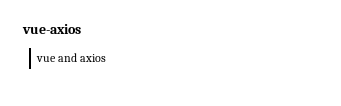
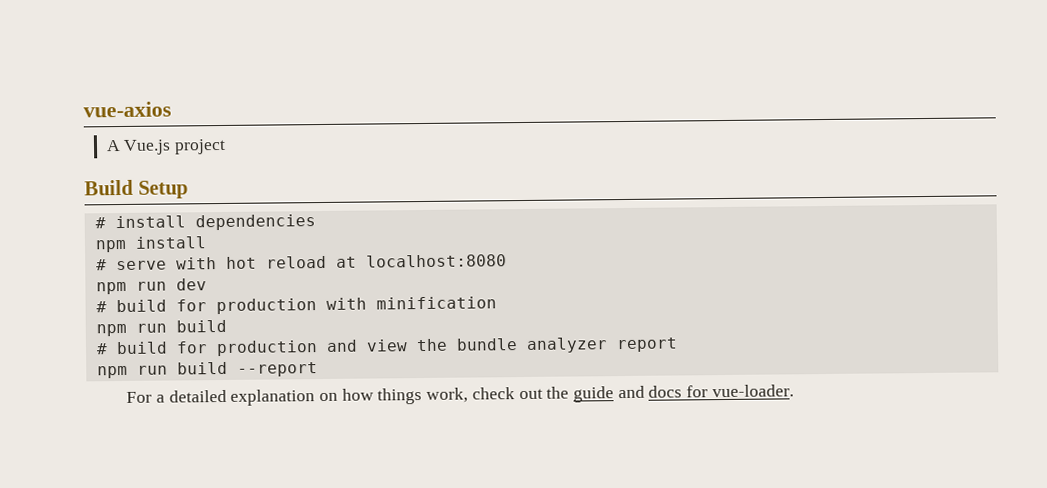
- vue and axios
+ A Vue.js project
+ Build Setup
+ # install dependencies
+ npm install
+ # serve with hot reload at localhost:8080
+ npm run dev
+ # build for production with minification
+ npm run build
+ # build for production and view the bundle analyzer report
+ npm run build --report
+ For a detailed explanation on how things work, check out the guide and docs for vue-loader.

